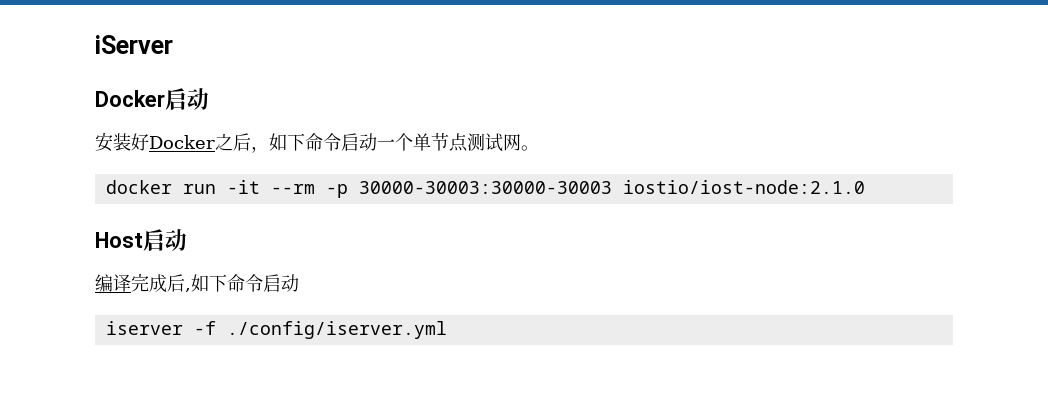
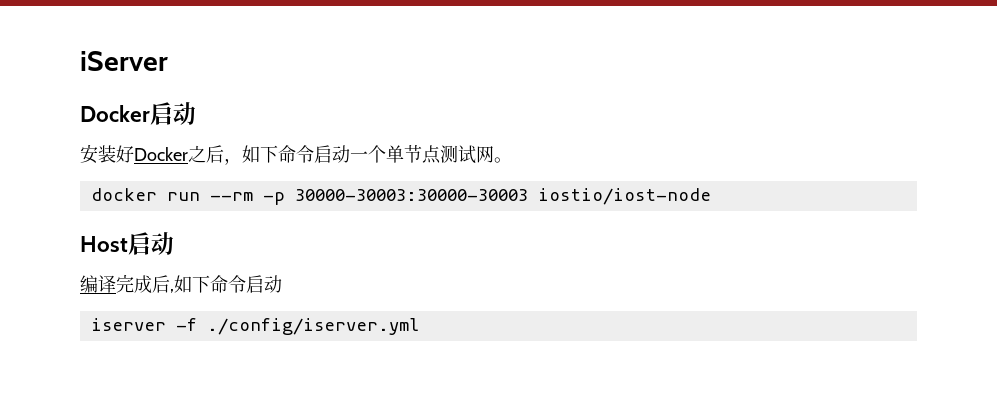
- docker run -it --rm -p 30000-30003:30000-30003 iostio/iost-node:2.1.0
+ docker run --rm -p 30000-30003:30000-30003 iostio/iost-node

